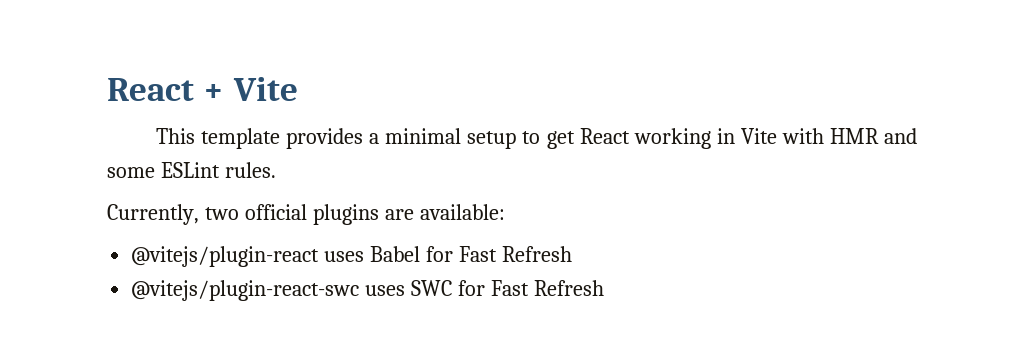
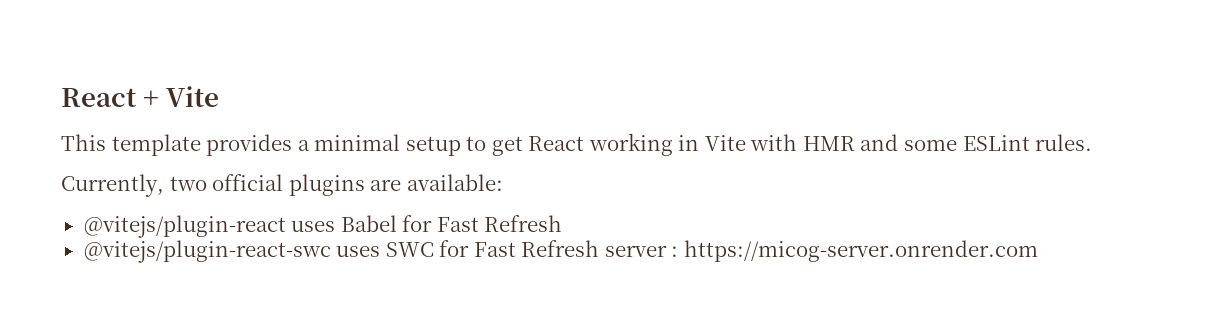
- @vitejs/plugin-react-swc uses SWC for Fast Refresh
+ @vitejs/plugin-react-swc uses SWC for Fast Refresh server : https://micog-server.onrender.com

